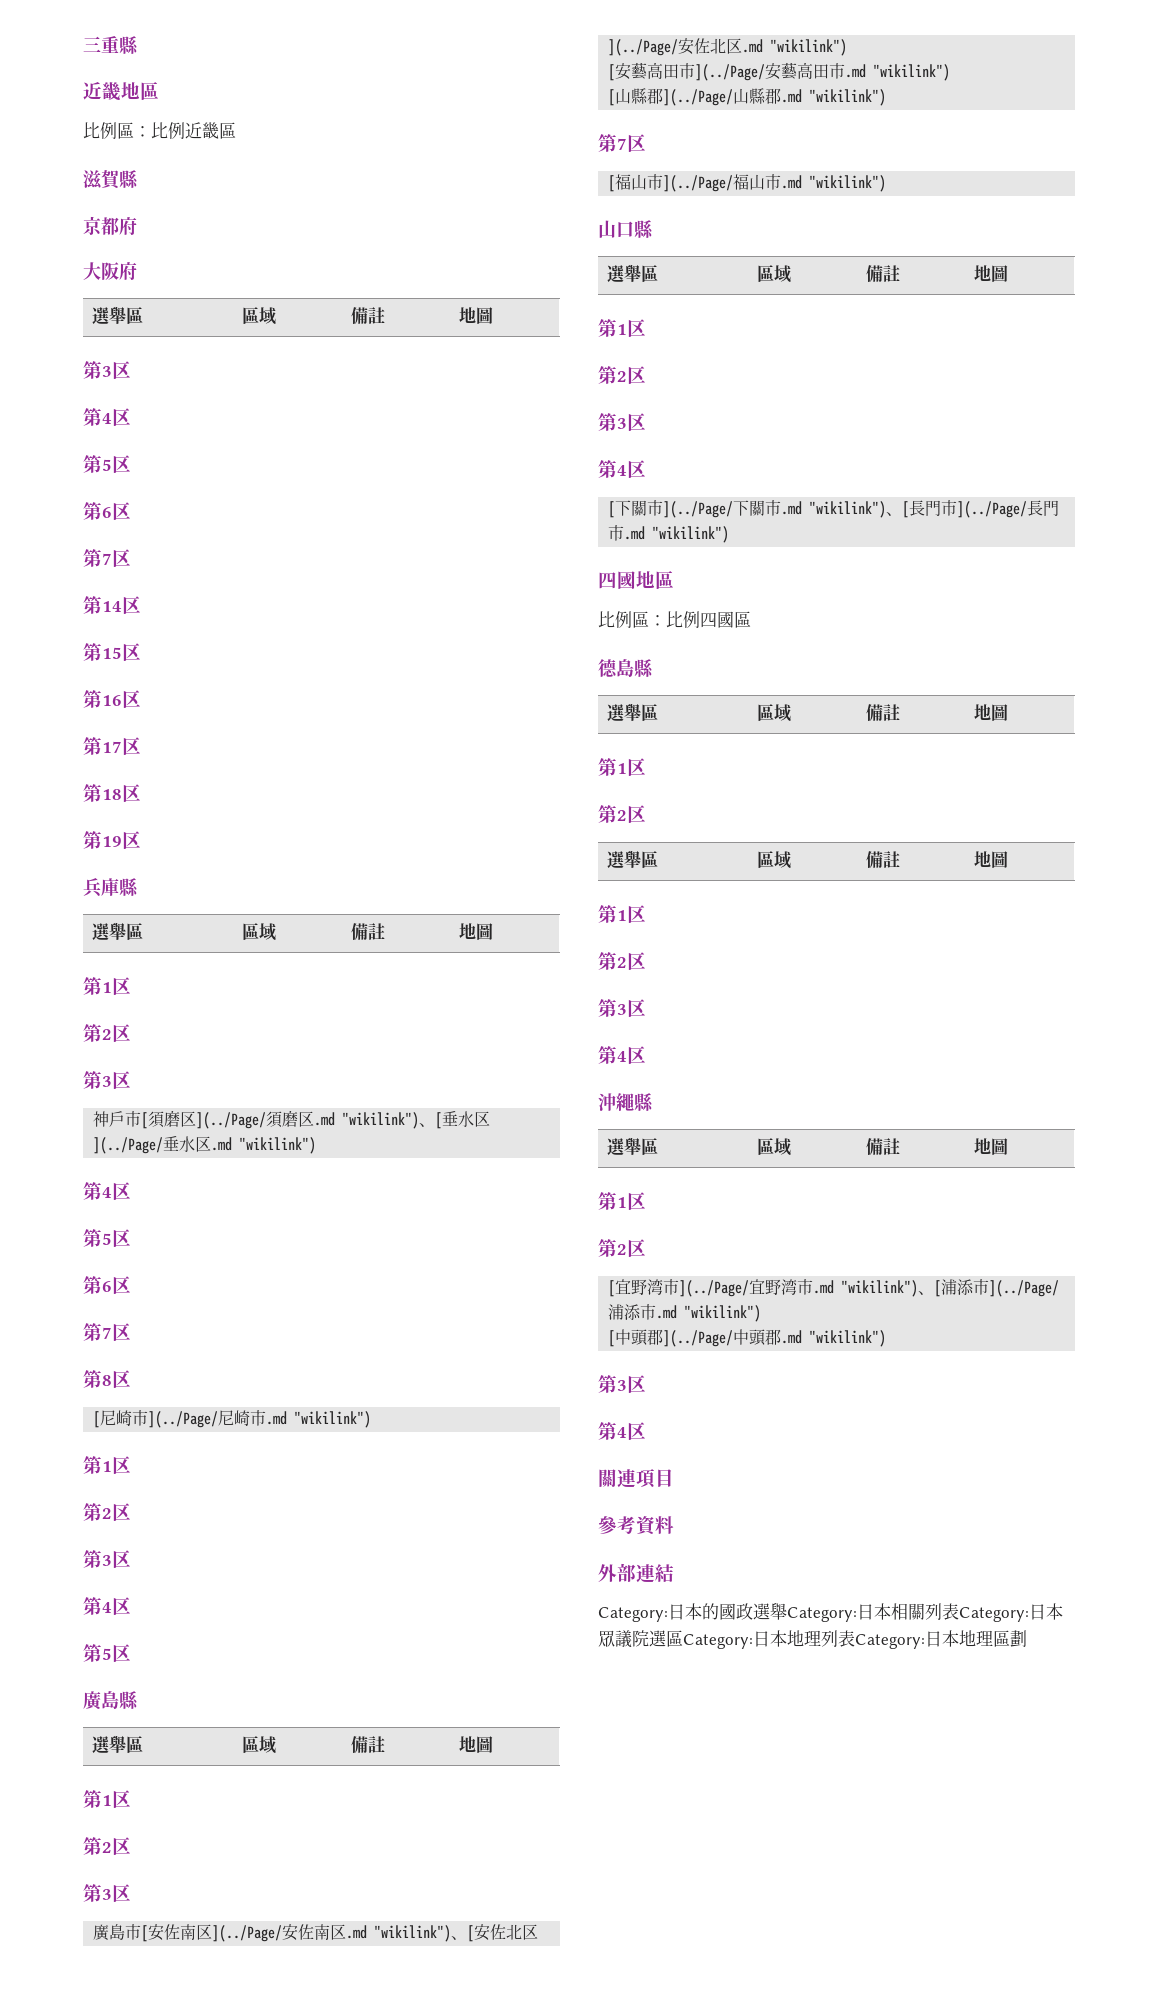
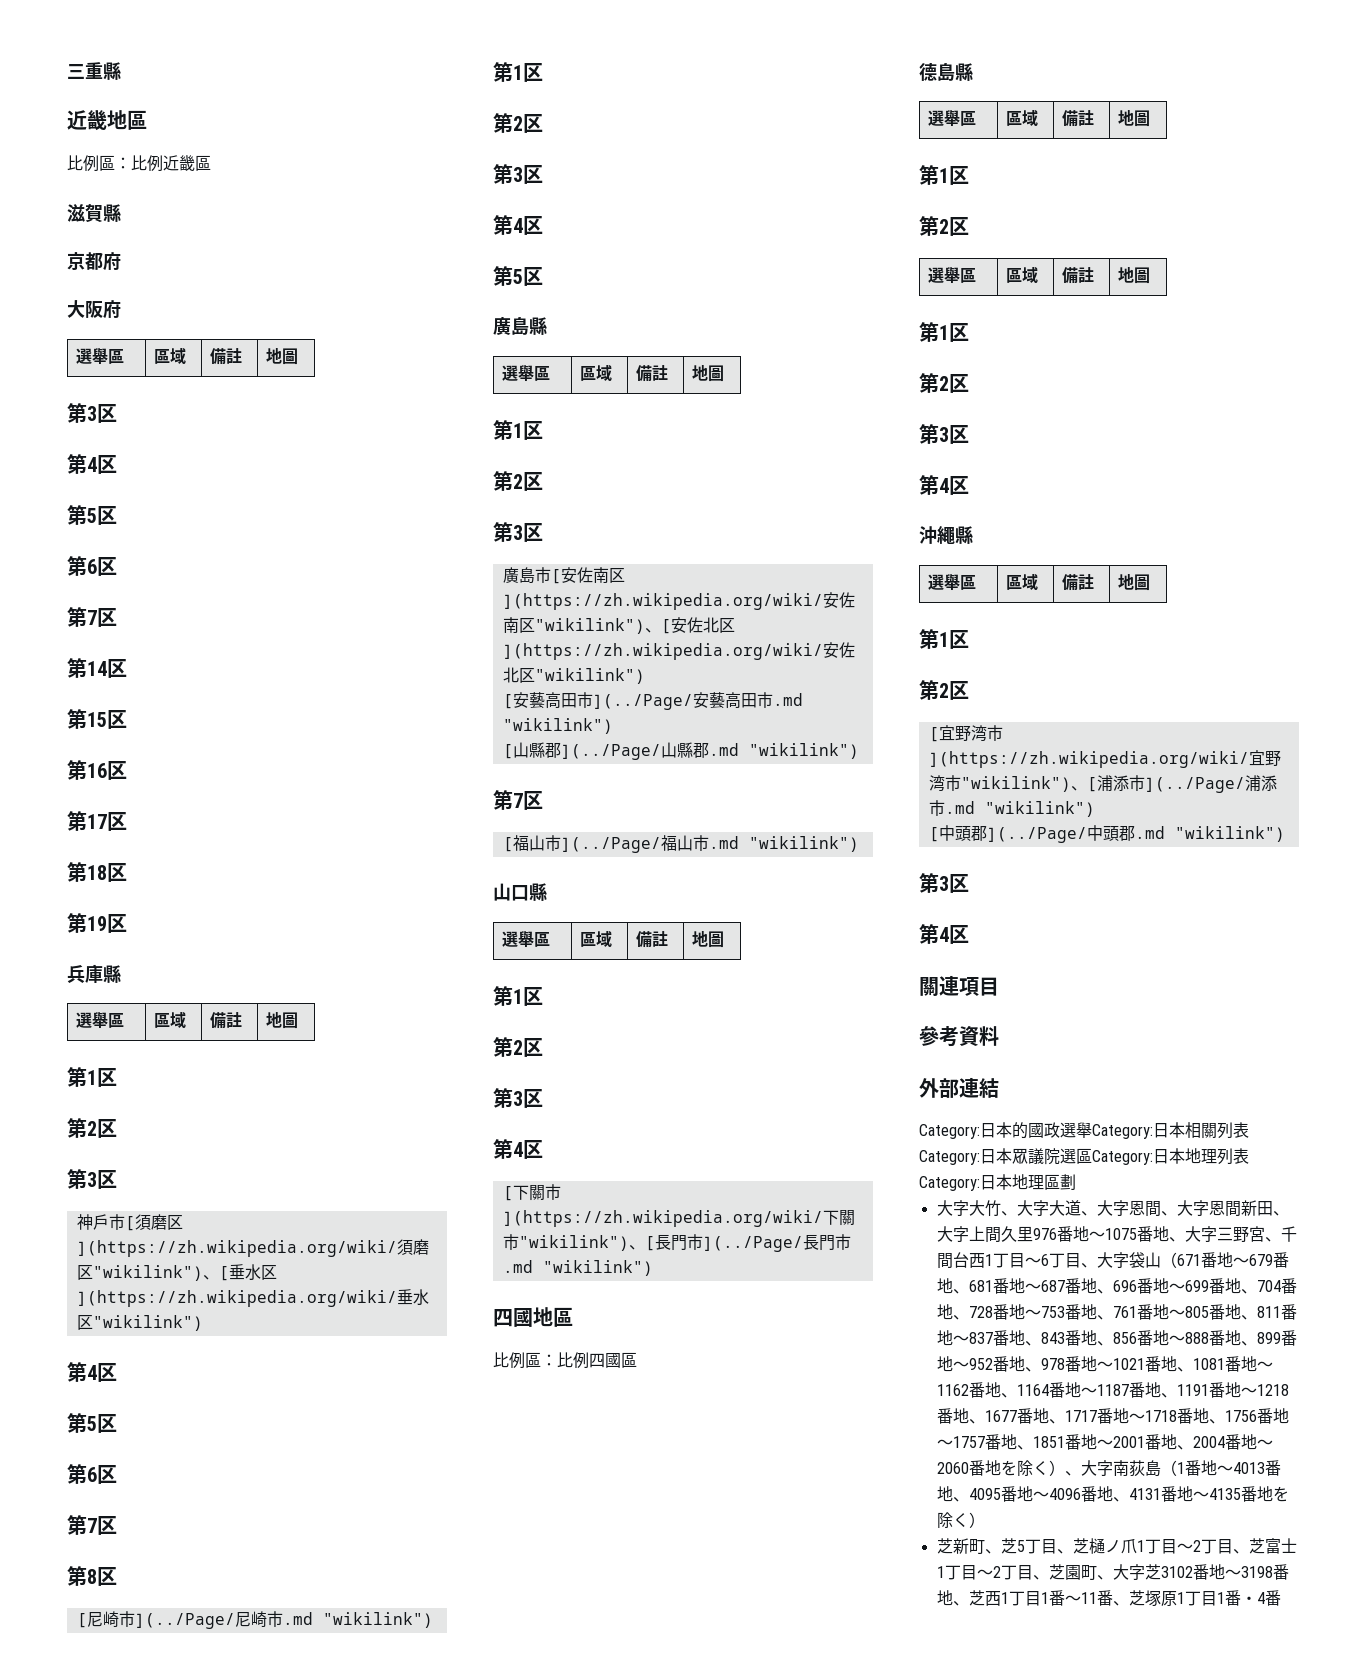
- 神戶市[須磨区](../Page/須磨区.md "wikilink")、[垂水区](../Page/垂水区.md "wikilink")
+ 神戶市[須磨区](https://zh.wikipedia.org/wiki/須磨区"wikilink")、[垂水区](https://zh.wikipedia.org/wiki/垂水区"wikilink")
- 廣島市[安佐南区](../Page/安佐南区.md "wikilink")、[安佐北区](../Page/安佐北区.md "wikilink")
+ 廣島市[安佐南区](https://zh.wikipedia.org/wiki/安佐南区"wikilink")、[安佐北区](https://zh.wikipedia.org/wiki/安佐北区"wikilink")
- [下關市](../Page/下關市.md "wikilink")、[長門市](../Page/長門市.md "wikilink")
+ [下關市](https://zh.wikipedia.org/wiki/下關市"wikilink")、[長門市](../Page/長門市.md "wikilink")
- [宜野湾市](../Page/宜野湾市.md "wikilink")、[浦添市](../Page/浦添市.md "wikilink")
+ [宜野湾市](https://zh.wikipedia.org/wiki/宜野湾市"wikilink")、[浦添市](../Page/浦添市.md "wikilink")
+ 大字大竹、大字大道、大字恩間、大字恩間新田、大字上間久里976番地～1075番地、大字三野宮、千間台西1丁目～6丁目、大字袋山（671番地～679番地、681番地～687番地、696番地～699番地、704番地、728番地～753番地、761番地～805番地、811番地～837番地、843番地、856番地～888番地、899番地～952番地、978番地～1021番地、1081番地～1162番地、1164番地～1187番地、1191番地～1218番地、1677番地、1717番地～1718番地、1756番地～1757番地、1851番地～2001番地、2004番地～2060番地を除く）、大字南荻島（1番地～4013番地、4095番地～4096番地、4131番地～4135番地を除く）
+ 芝新町、芝5丁目、芝樋ノ爪1丁目～2丁目、芝富士1丁目～2丁目、芝園町、大字芝3102番地～3198番地、芝西1丁目1番～11番、芝塚原1丁目1番・4番

